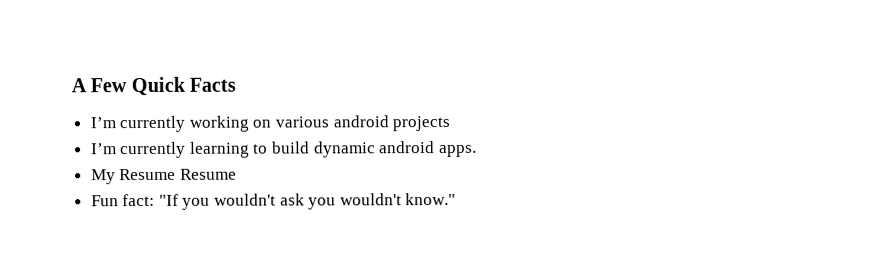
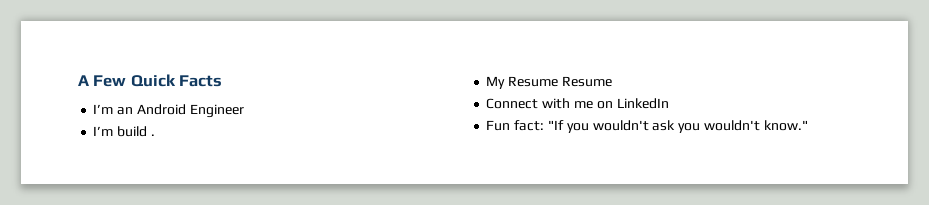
- I’m currently working on various android projects
- I’m currently learning to build dynamic android apps.
+ I’m an Android Engineer
+ I’m build .
  My Resume Resume
+ Connect with me on LinkedIn

